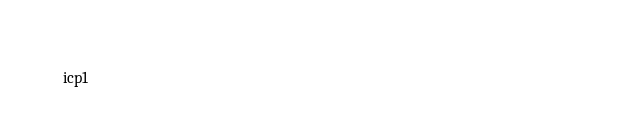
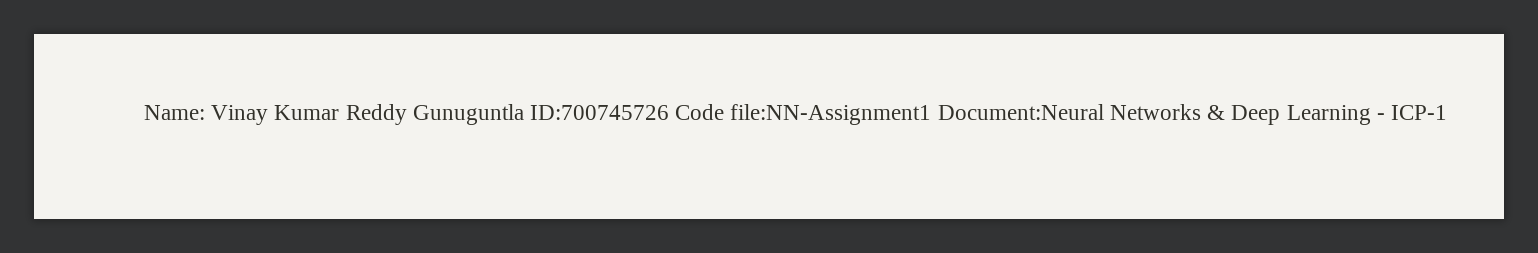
- icp1
+ Name: Vinay Kumar Reddy Gunuguntla ID:700745726 Code file:NN-Assignment1 Document:Neural Networks & Deep Learning - ICP-1

